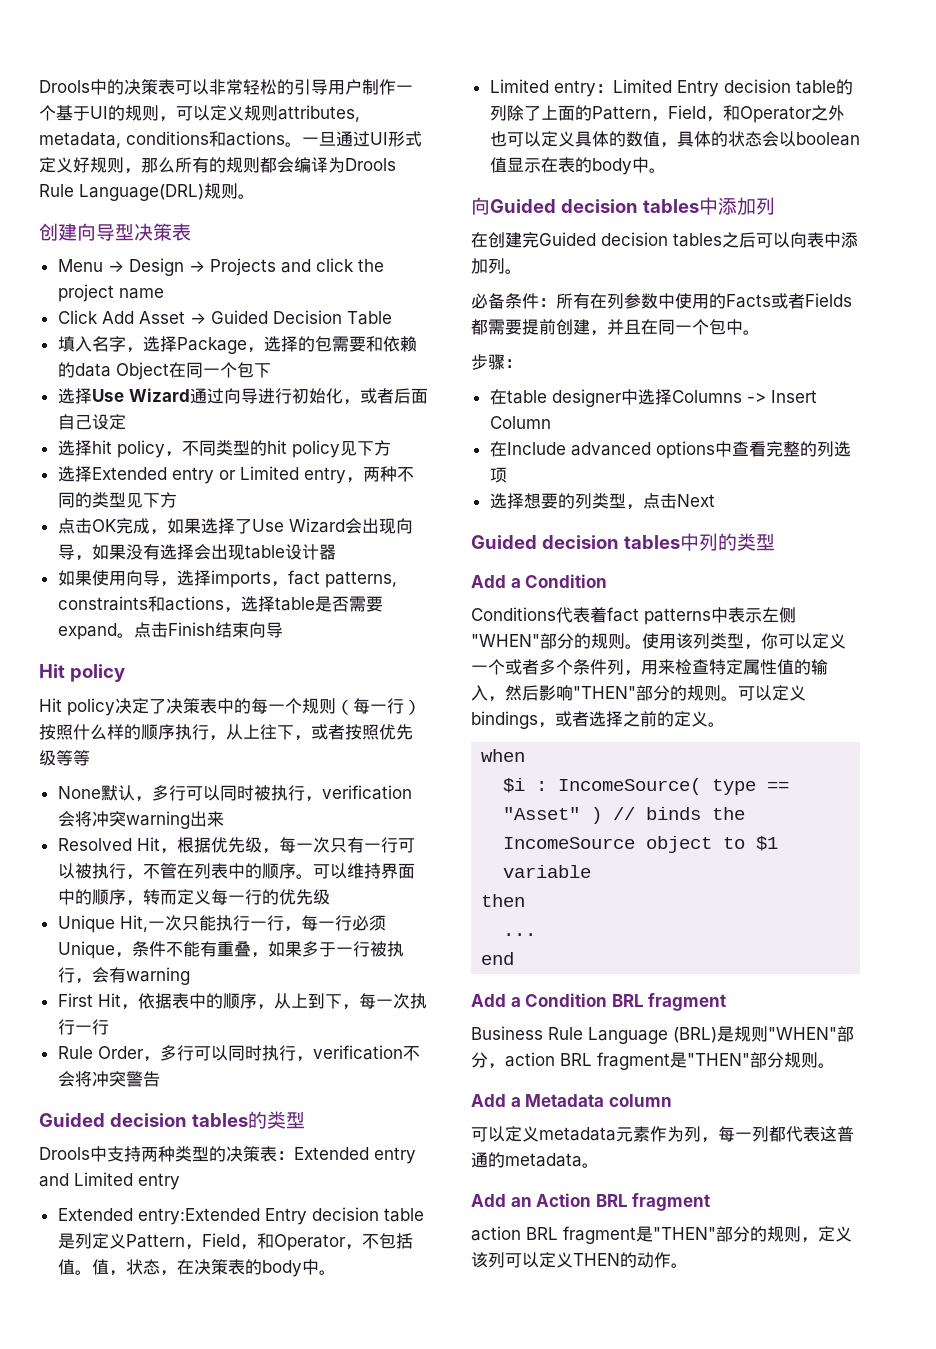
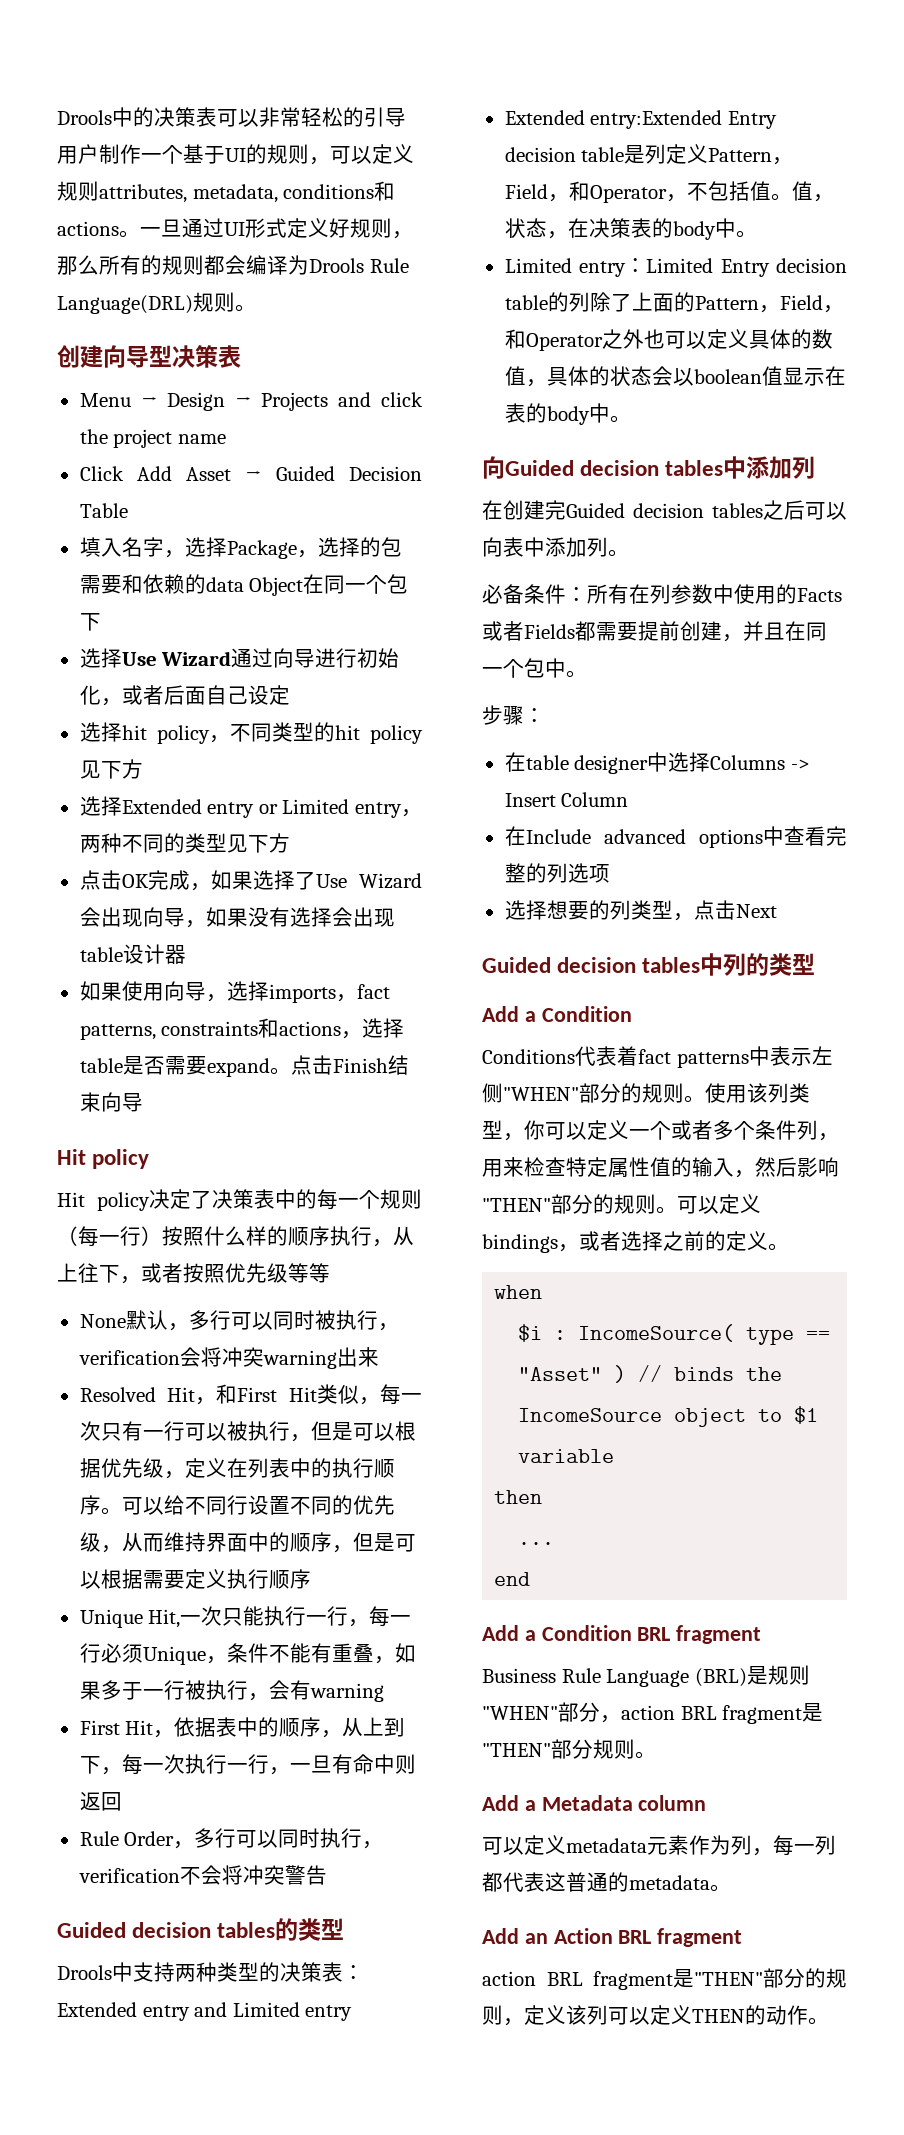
- Resolved Hit，根据优先级，每一次只有一行可以被执行，不管在列表中的顺序。
+ Resolved Hit，和First Hit类似，每一次只有一行可以被执行，但是可以根据优先级，定义在列表中的执行顺序。
- 可以维持界面中的顺序，转而定义每一行的优先级
+ 可以给不同行设置不同的优先级，从而维持界面中的顺序，但是可以根据需要定义执行顺序
- First Hit，依据表中的顺序，从上到下，每一次执行一行
+ First Hit，依据表中的顺序，从上到下，每一次执行一行，一旦有命中则返回

